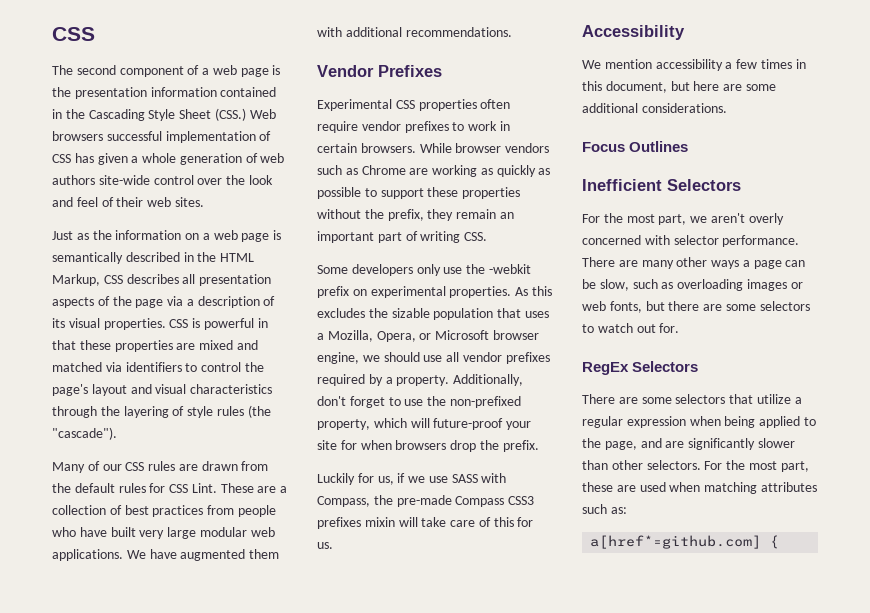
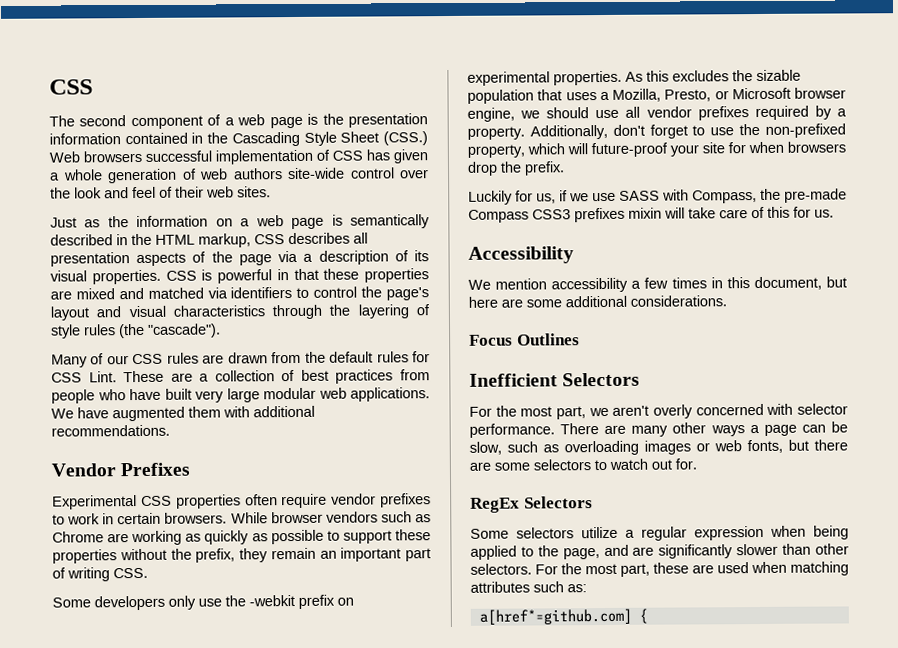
- Just as the information on a web page is semantically described in the HTML Markup, CSS describes all presentation aspects of the page via a description of its visual properties.
+ Just as the information on a web page is semantically described in the HTML markup, CSS describes all presentation aspects of the page via a description of its visual properties.
- As this excludes the sizable population that uses a Mozilla, Opera, or Microsoft browser engine, we should use all vendor prefixes required by a property.
+ As this excludes the sizable population that uses a Mozilla, Presto, or Microsoft browser engine, we should use all vendor prefixes required by a property.
- There are some selectors that utilize a regular expression when being applied to the page, and are significantly slower than other selectors.
+ Some selectors utilize a regular expression when being applied to the page, and are significantly slower than other selectors.

